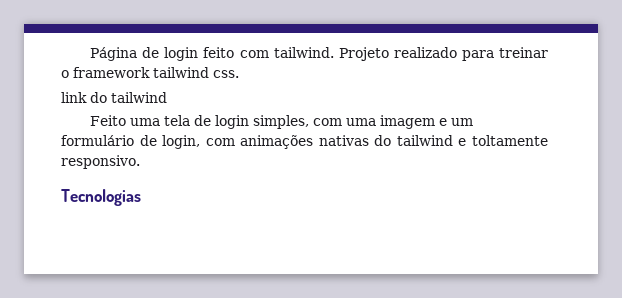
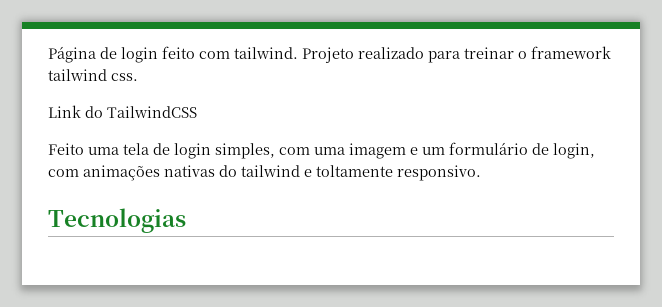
- link do tailwind
+ Link do TailwindCSS

